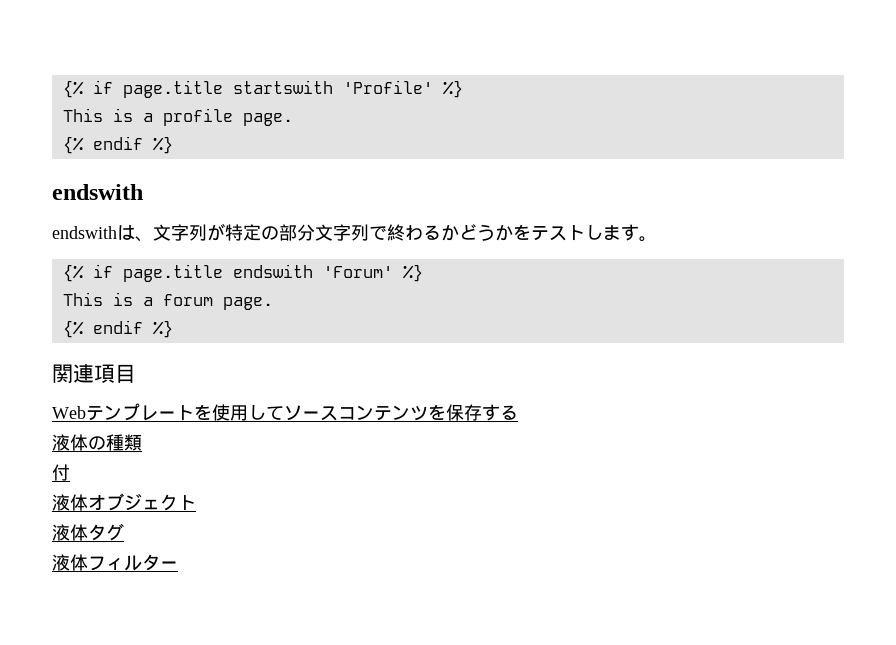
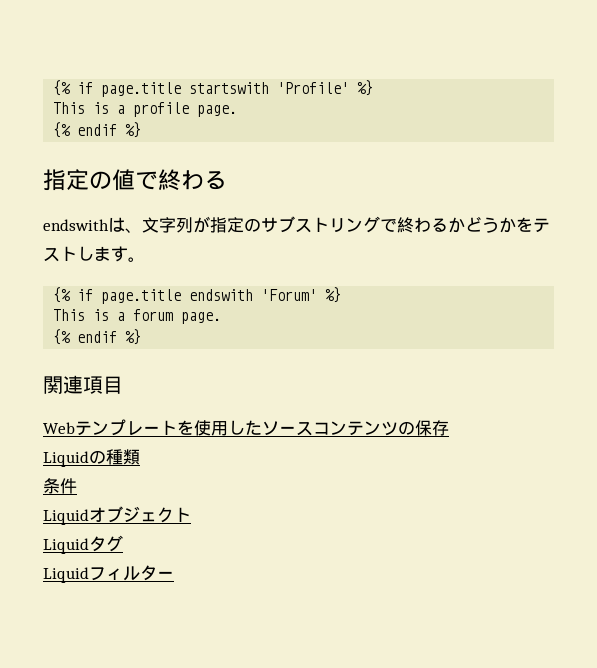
  This is a profile page.
  {% endif %}
- endswith
+ 指定の値で終わる
- endswithは、文字列が特定の部分文字列で終わるかどうかをテストします。
+ endswithは、文字列が指定のサブストリングで終わるかどうかをテストします。
- Webテンプレートを使用してソースコンテンツを保存する
- 液体の種類
+ Webテンプレートを使用したソースコンテンツの保存
+ Liquidの種類
- 付
- 液体オブジェクト
+ 条件
+ Liquidオブジェクト
- 液体タグ
+ Liquidタグ
- 液体フィルター
+ Liquidフィルター

